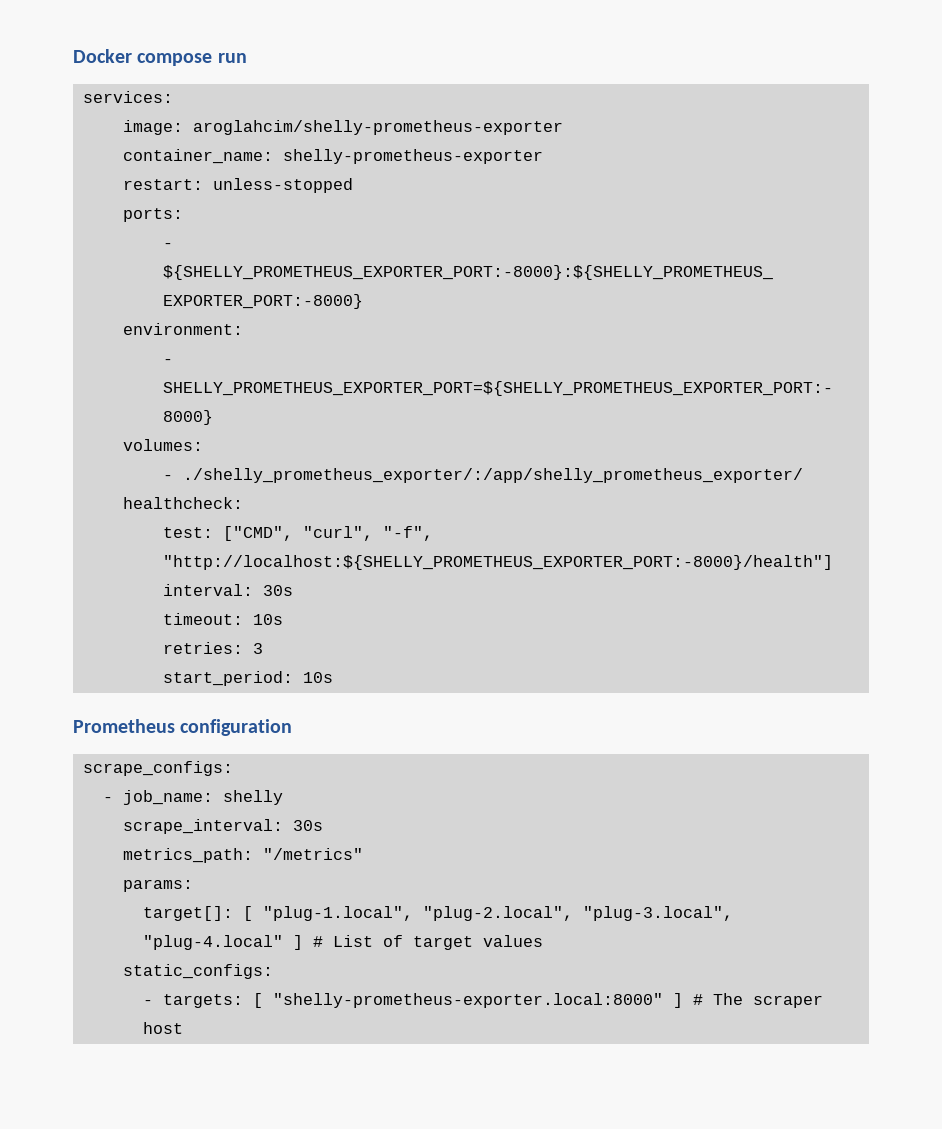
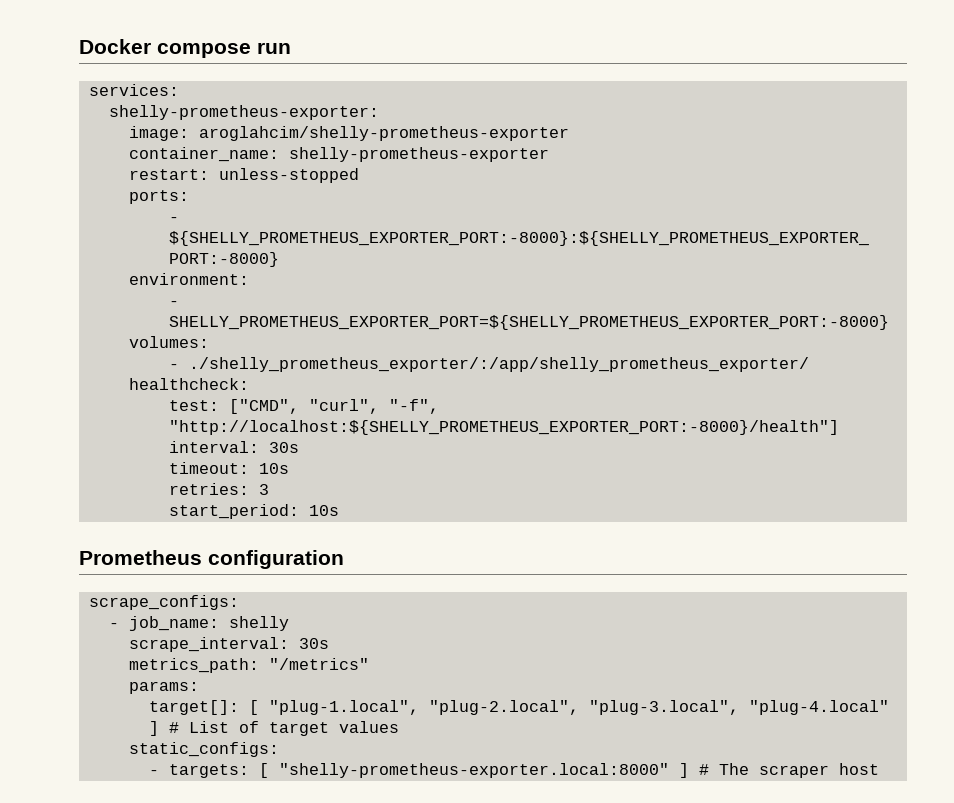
+ shelly-prometheus-exporter:

